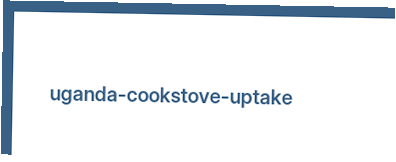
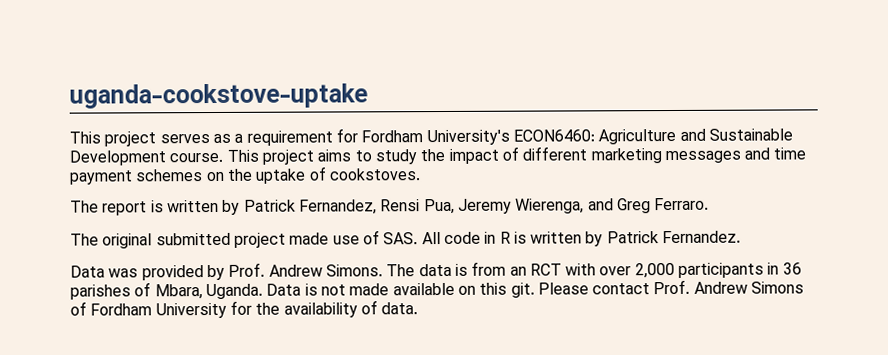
+ This project serves as a requirement for Fordham University's ECON6460: Agriculture and Sustainable Development course. This project aims to study the impact of different marketing messages and time payment schemes on the uptake of cookstoves.
+ The report is written by Patrick Fernandez, Rensi Pua, Jeremy Wierenga, and Greg Ferraro.
+ The original submitted project made use of SAS. All code in R is written by Patrick Fernandez.
+ Data was provided by Prof. Andrew Simons. The data is from an RCT with over 2,000 participants in 36 parishes of Mbara, Uganda. Data is not made available on this git. Please contact Prof. Andrew Simons of Fordham University for the availability of data.

